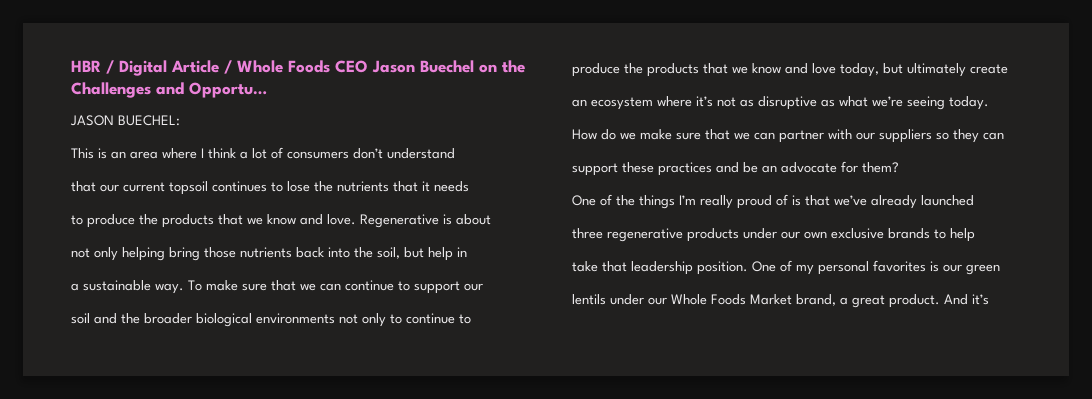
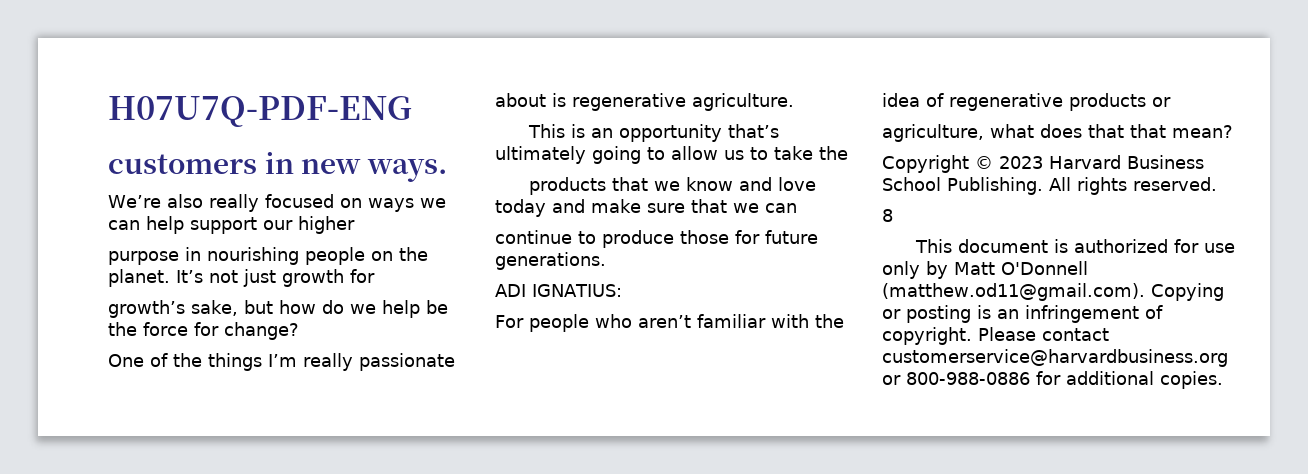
- HBR / Digital Article / Whole Foods CEO Jason Buechel on the Challenges and Opportu…
- JASON BUECHEL:
- This is an area where I think a lot of consumers don’t understand
- that our current topsoil continues to lose the nutrients that it needs
- to produce the products that we know and love. Regenerative is about
- not only helping bring those nutrients back into the soil, but help in
- a sustainable way. To make sure that we can continue to support our
- soil and the broader biological environments not only to continue to
- produce the products that we know and love today, but ultimately create
- an ecosystem where it’s not as disruptive as what we’re seeing today.
- How do we make sure that we can partner with our suppliers so they can
- support these practices and be an advocate for them?
+ H07U7Q-PDF-ENG
+ customers in new ways.
+ We’re also really focused on ways we can help support our higher
+ purpose in nourishing people on the planet. It’s not just growth for
+ growth’s sake, but how do we help be the force for change?
- One of the things I’m really proud of is that we’ve already launched
- three regenerative products under our own exclusive brands to help
- take that leadership position. One of my personal favorites is our green
- lentils under our Whole Foods Market brand, a great product. And it’s
+ One of the things I’m really passionate about is regenerative agriculture.
+ This is an opportunity that’s ultimately going to allow us to take the
+ products that we know and love today and make sure that we can
+ continue to produce those for future generations.
+ ADI IGNATIUS:
+ For people who aren’t familiar with the idea of regenerative products or
+ agriculture, what does that that mean?
+ Copyright © 2023 Harvard Business School Publishing. All rights reserved.
+ 8
+ This document is authorized for use only by Matt O'Donnell (matthew.od11@gmail.com). Copying or posting is an infringement of copyright. Please contact customerservice@harvardbusiness.org or 800-988-0886 for additional copies.

